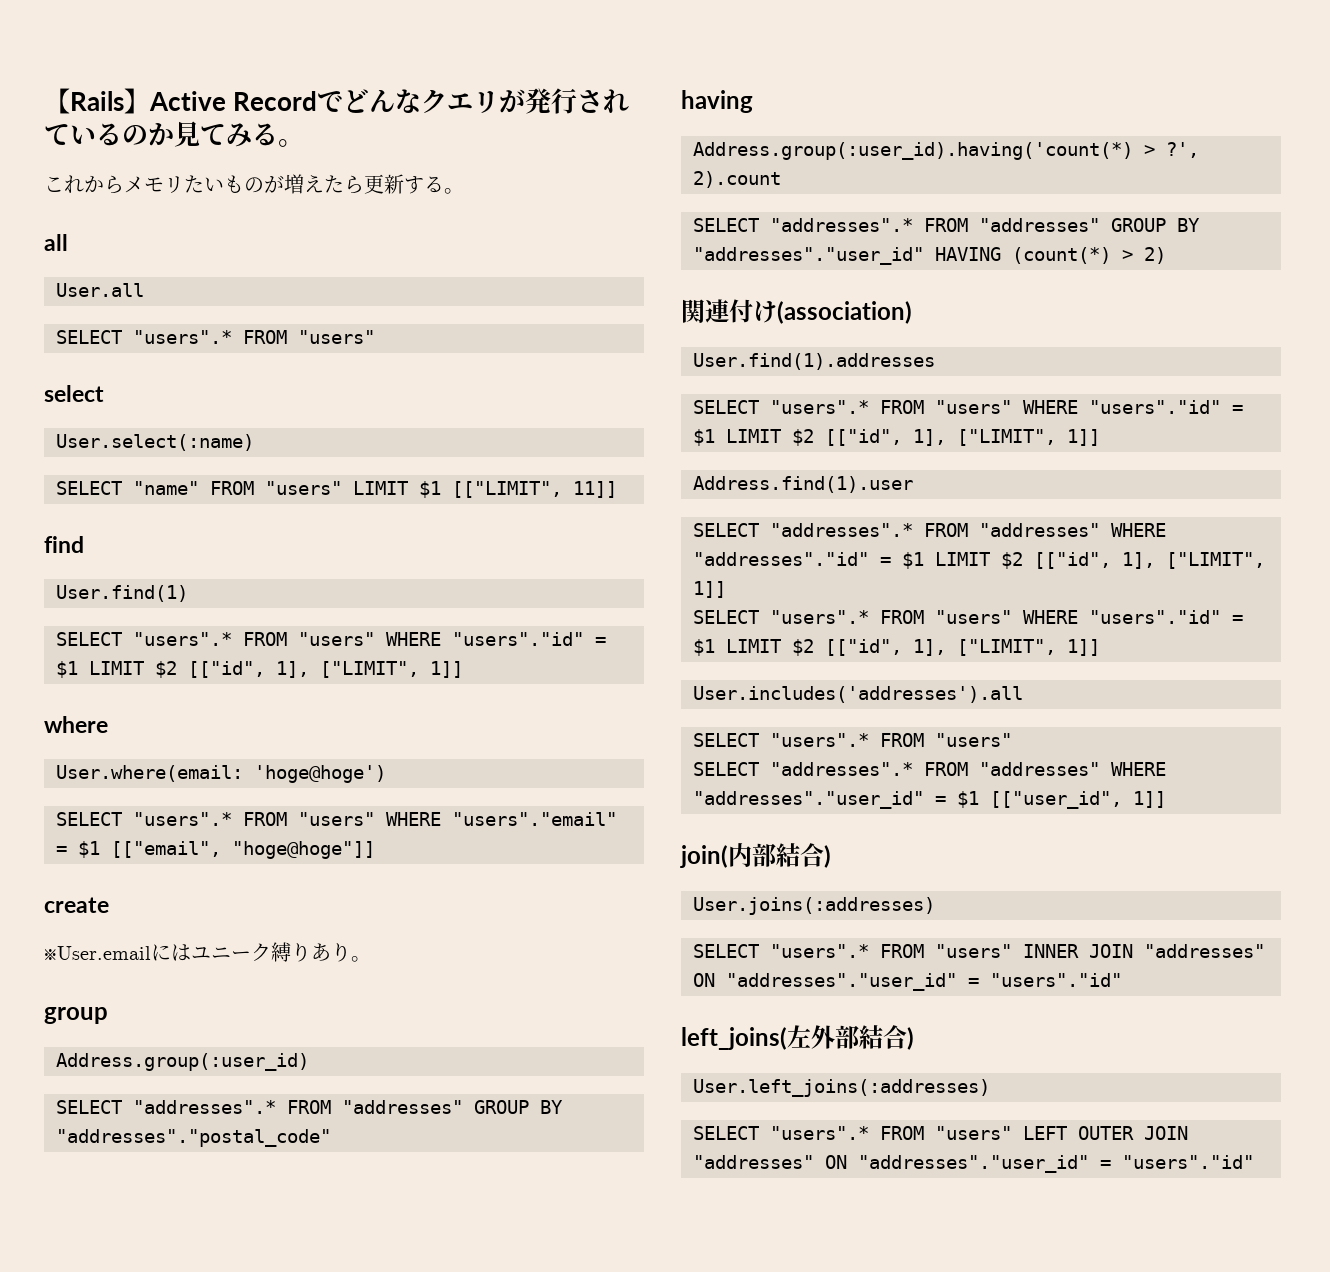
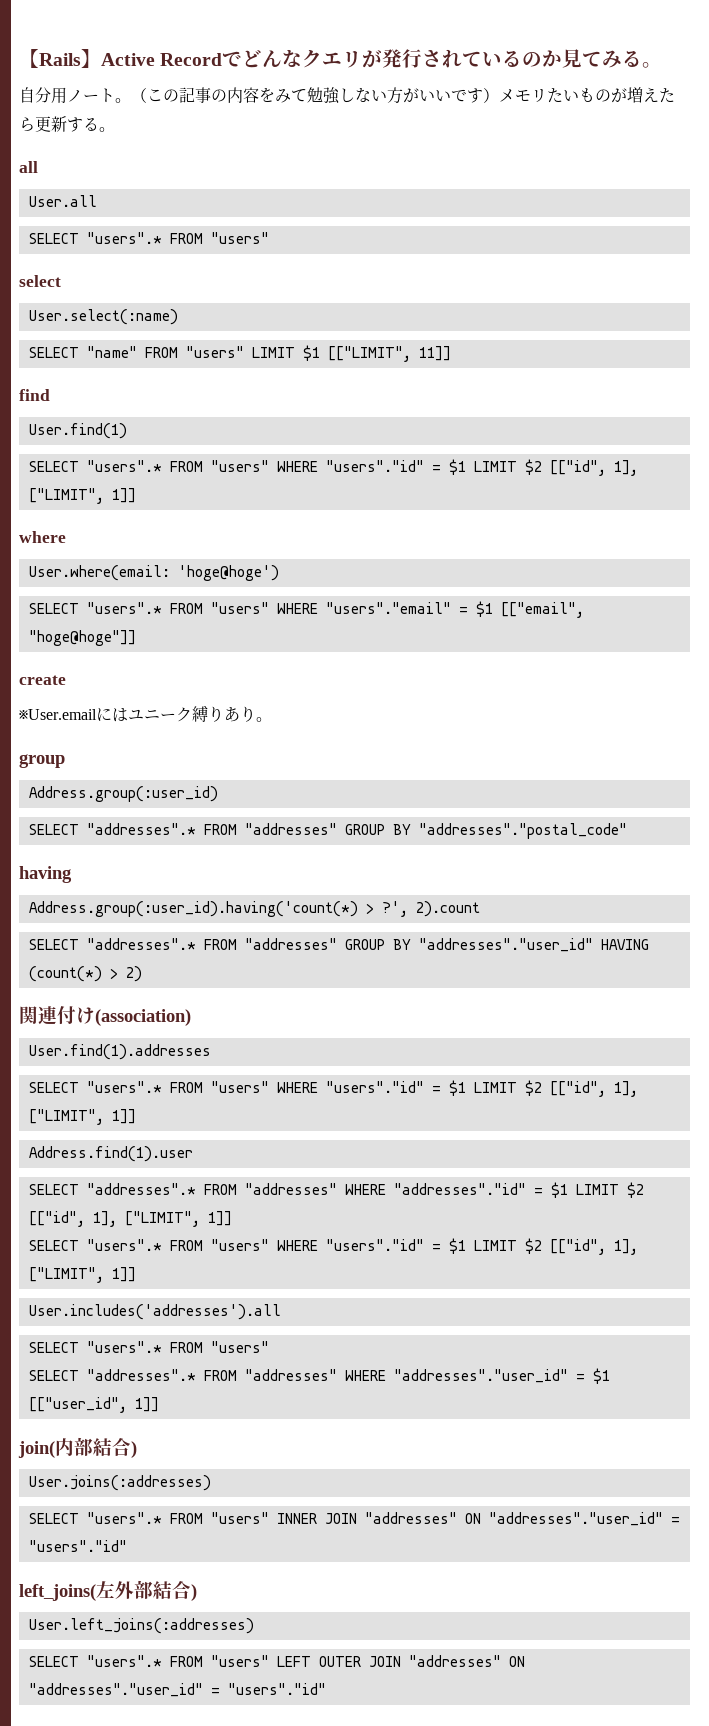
- これからメモリたいものが増えたら更新する。
+ 自分用ノート。（この記事の内容をみて勉強しない方がいいです）メモリたいものが増えたら更新する。

